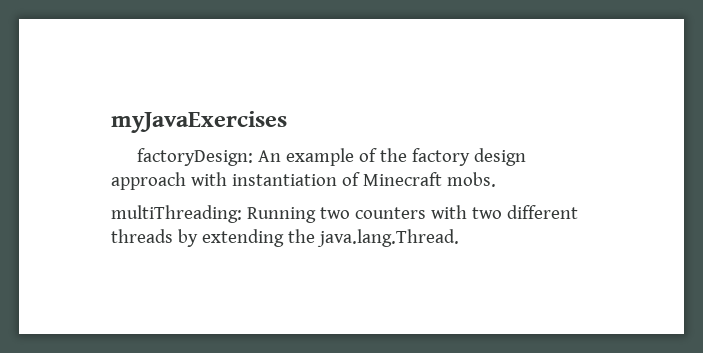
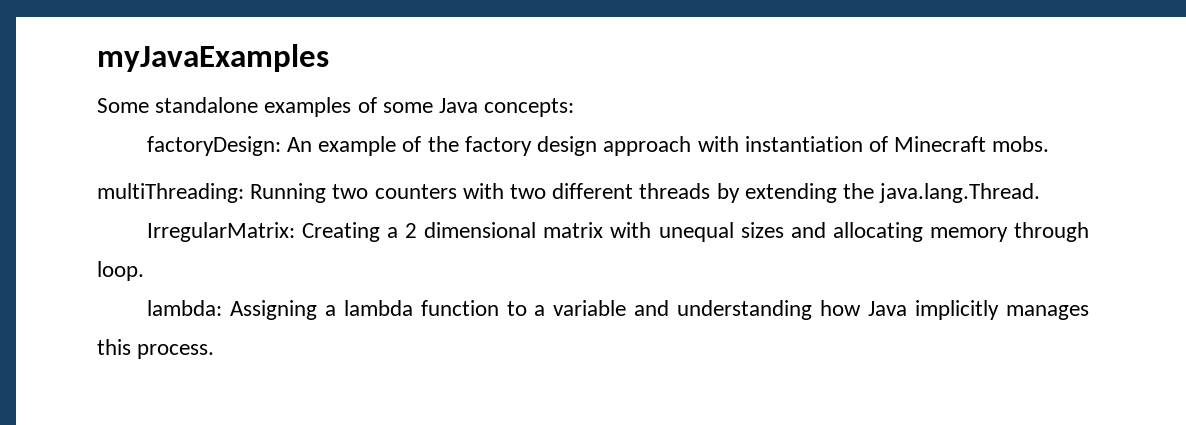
- myJavaExercises
+ myJavaExamples
+ Some standalone examples of some Java concepts:
+ IrregularMatrix: Creating a 2 dimensional matrix with unequal sizes and allocating memory through loop.
+ lambda: Assigning a lambda function to a variable and understanding how Java implicitly manages this process.

